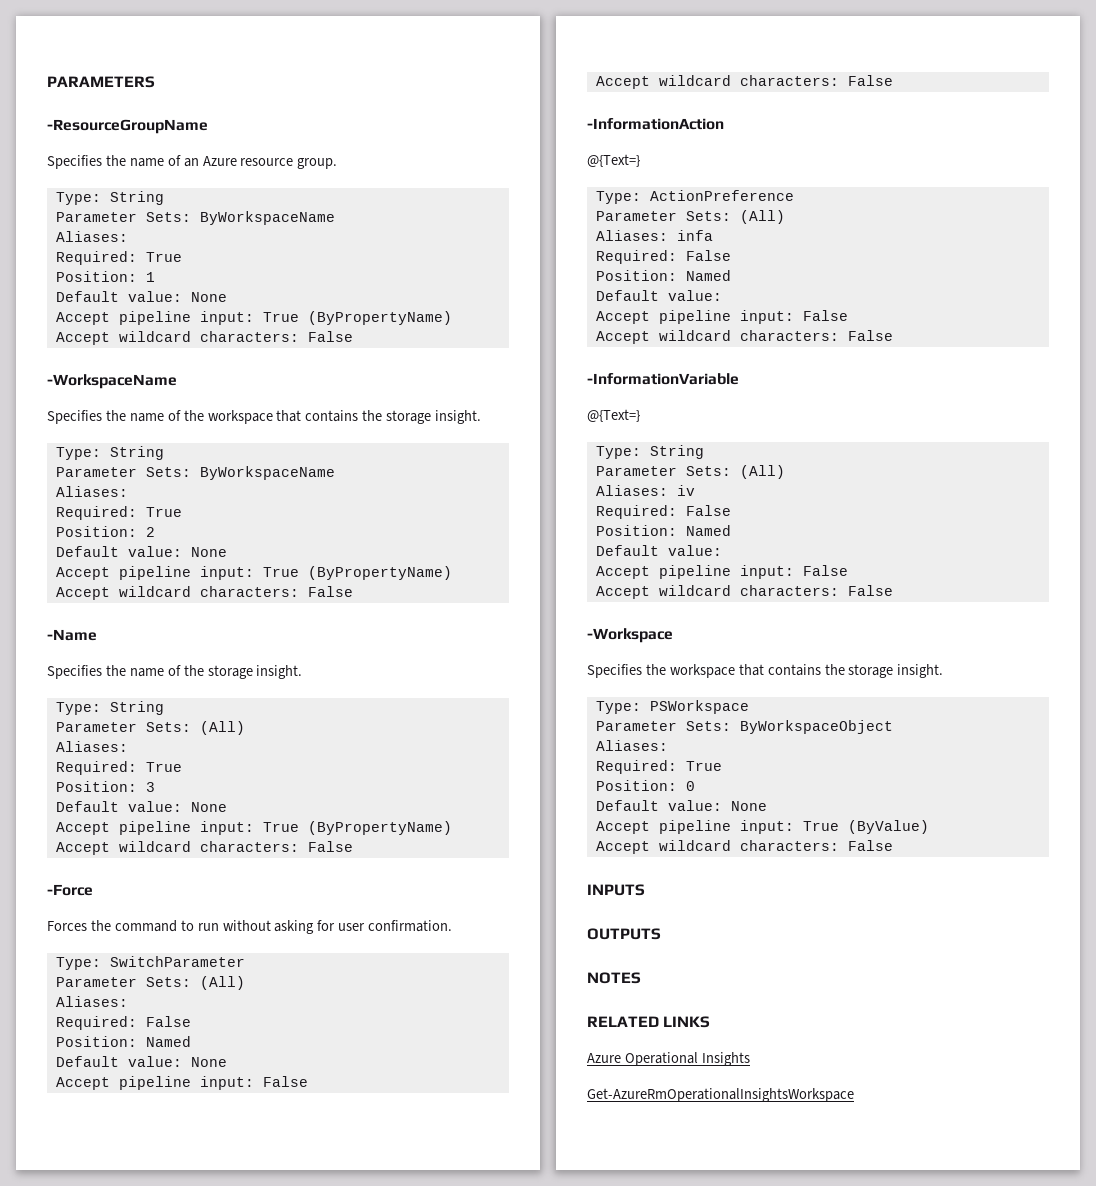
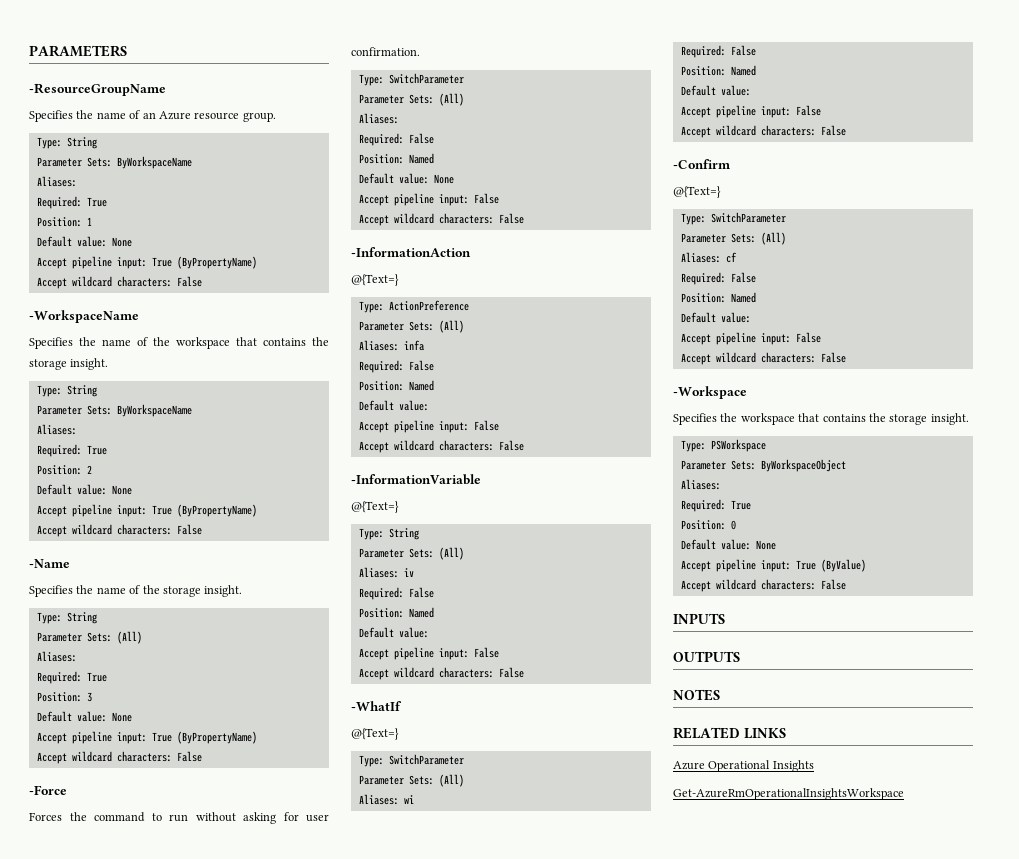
+ -WhatIf
+ @{Text=}
+ Type: SwitchParameter
+ Parameter Sets: (All)
+ Aliases: wi
+ Required: False
+ Position: Named
+ Default value:
+ Accept pipeline input: False
+ Accept wildcard characters: False
+ -Confirm
+ @{Text=}
+ Type: SwitchParameter
+ Parameter Sets: (All)
+ Aliases: cf
+ Required: False
+ Position: Named
+ Default value:
+ Accept pipeline input: False
+ Accept wildcard characters: False

